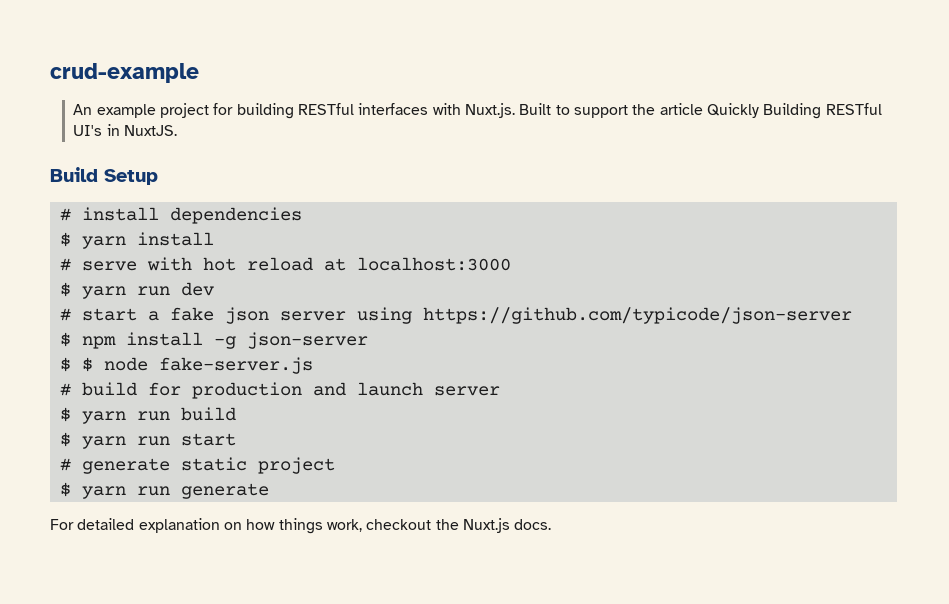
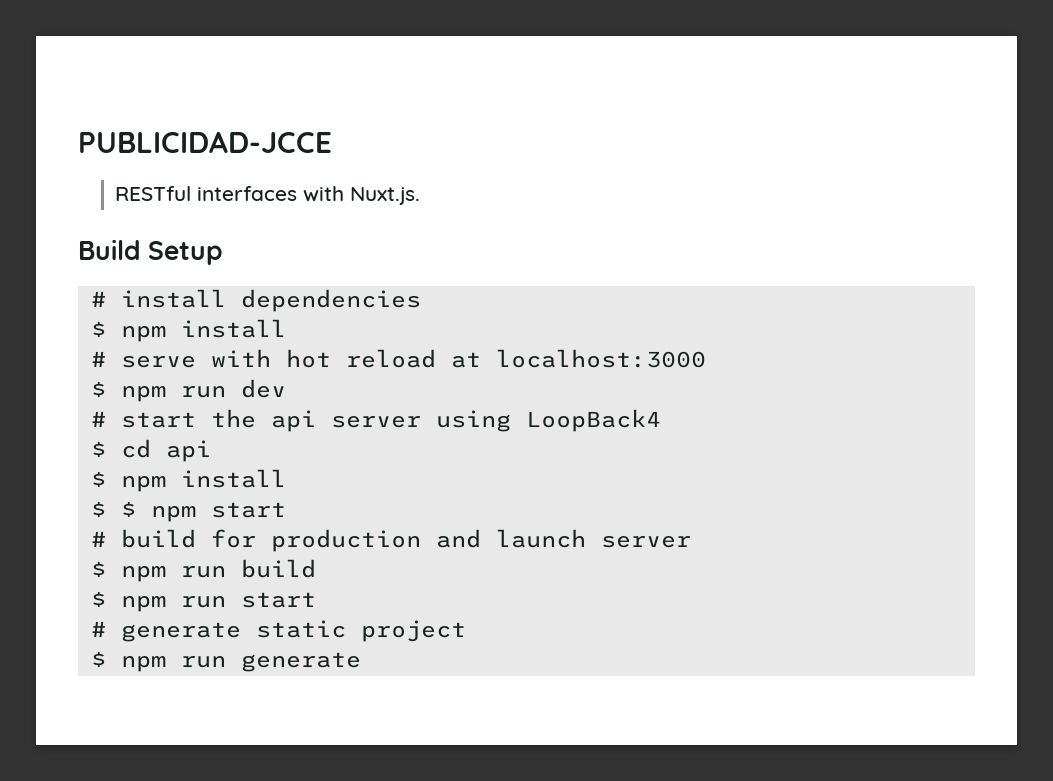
- crud-example
- An example project for building RESTful interfaces with Nuxt.js. Built to support the article Quickly Building RESTful UI's in NuxtJS.
+ PUBLICIDAD-JCCE
+ RESTful interfaces with Nuxt.js.
  # install dependencies
- $ yarn install
+ $ npm install
- $ yarn run dev
+ $ npm run dev
- # start a fake json server using https://github.com/typicode/json-server
- $ npm install -g json-server
+ # start the api server using LoopBack4
+ $ cd api
+ $ npm install
- $ $ node fake-server.js
+ $ $ npm start
- $ yarn run build
+ $ npm run build
- $ yarn run start
+ $ npm run start
- $ yarn run generate
+ $ npm run generate
- For detailed explanation on how things work, checkout the Nuxt.js docs.

